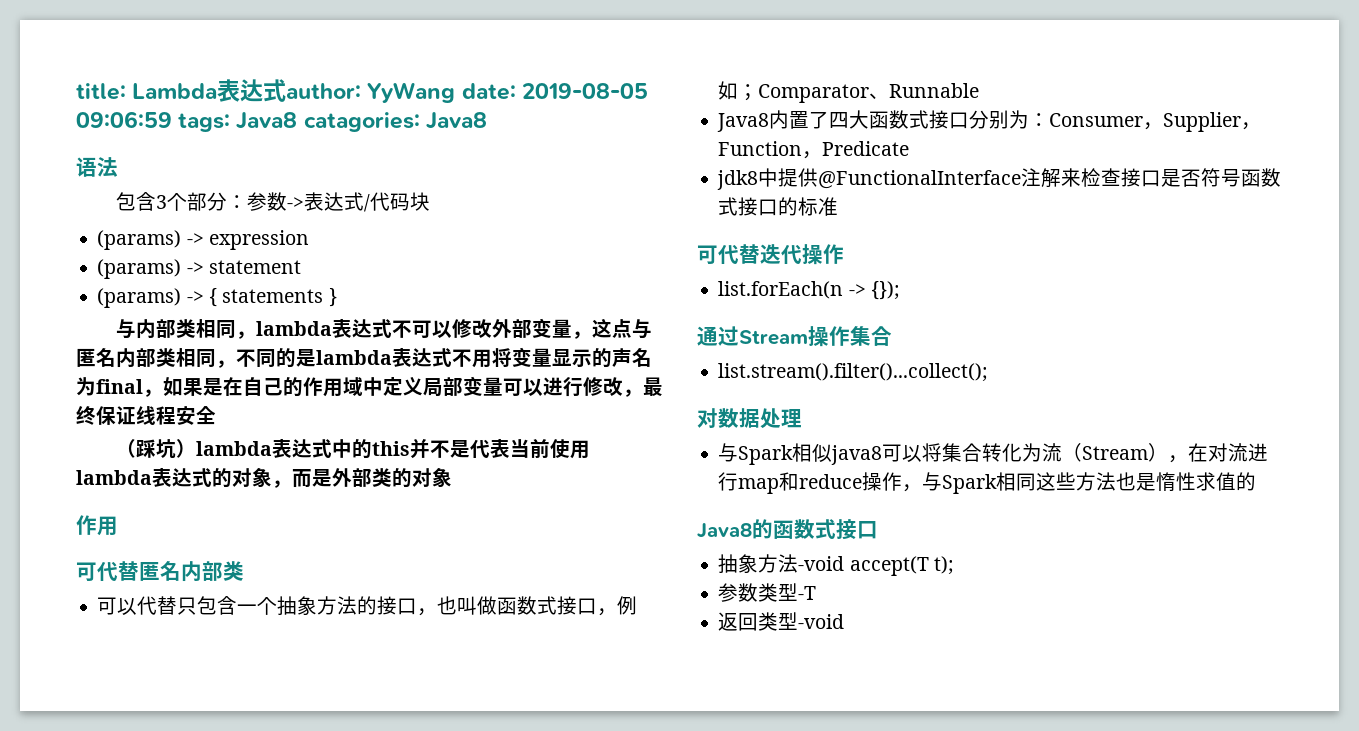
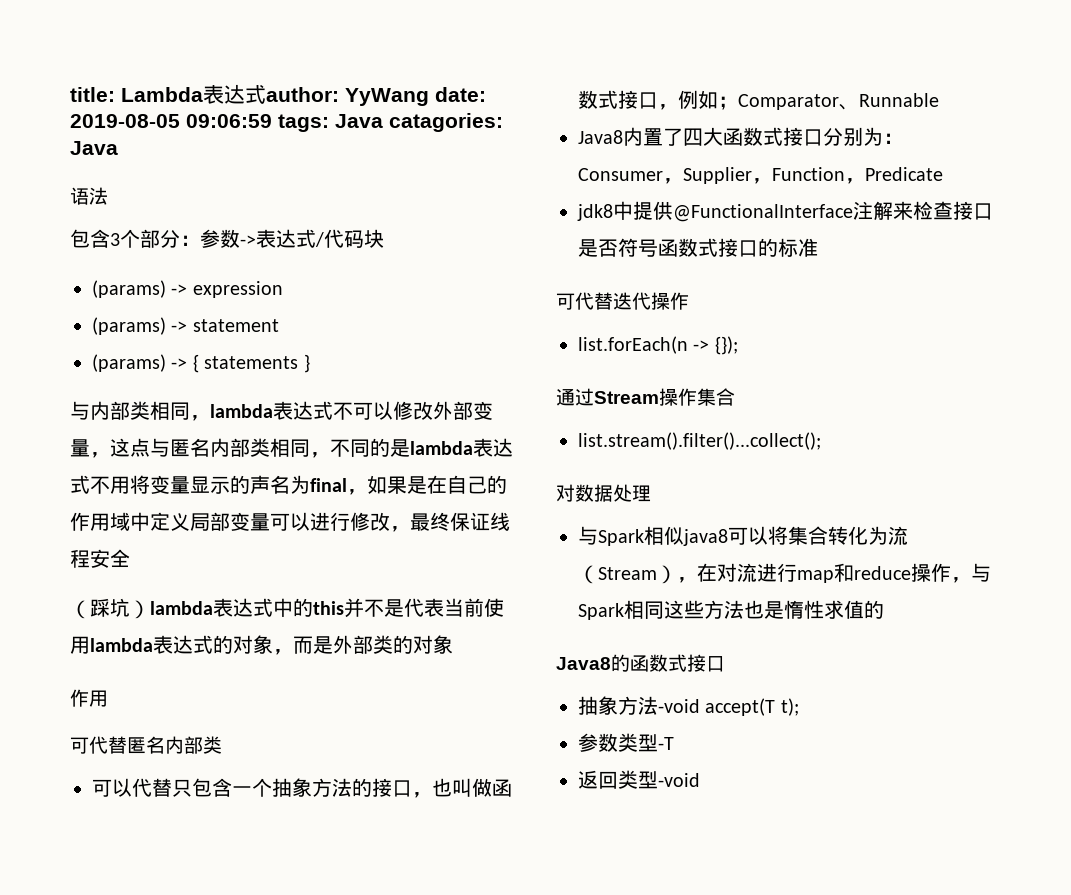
- title: Lambda表达式author: YyWang date: 2019-08-05 09:06:59 tags: Java8 catagories: Java8
+ title: Lambda表达式author: YyWang date: 2019-08-05 09:06:59 tags: Java catagories: Java

